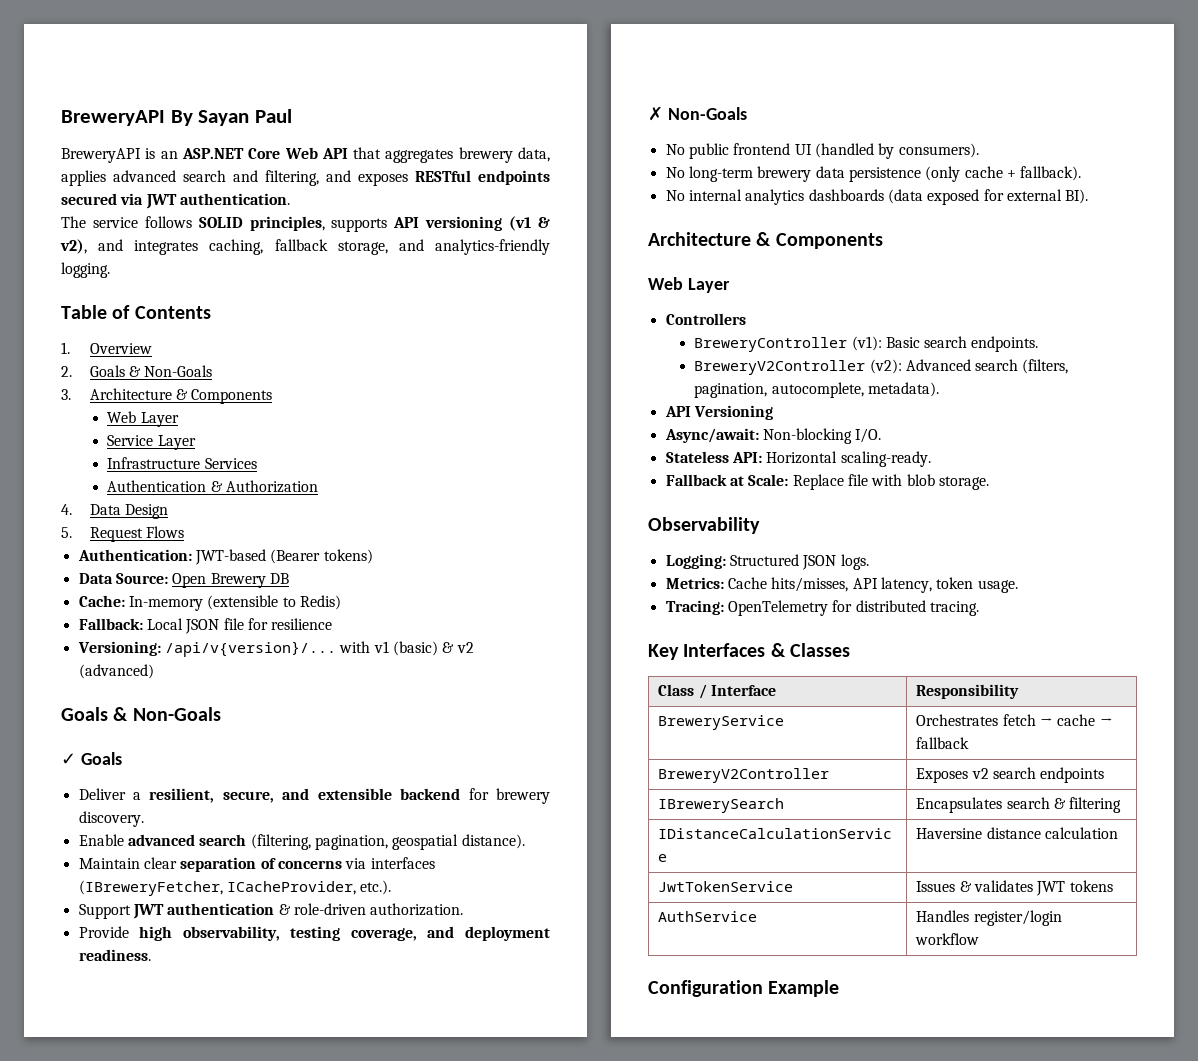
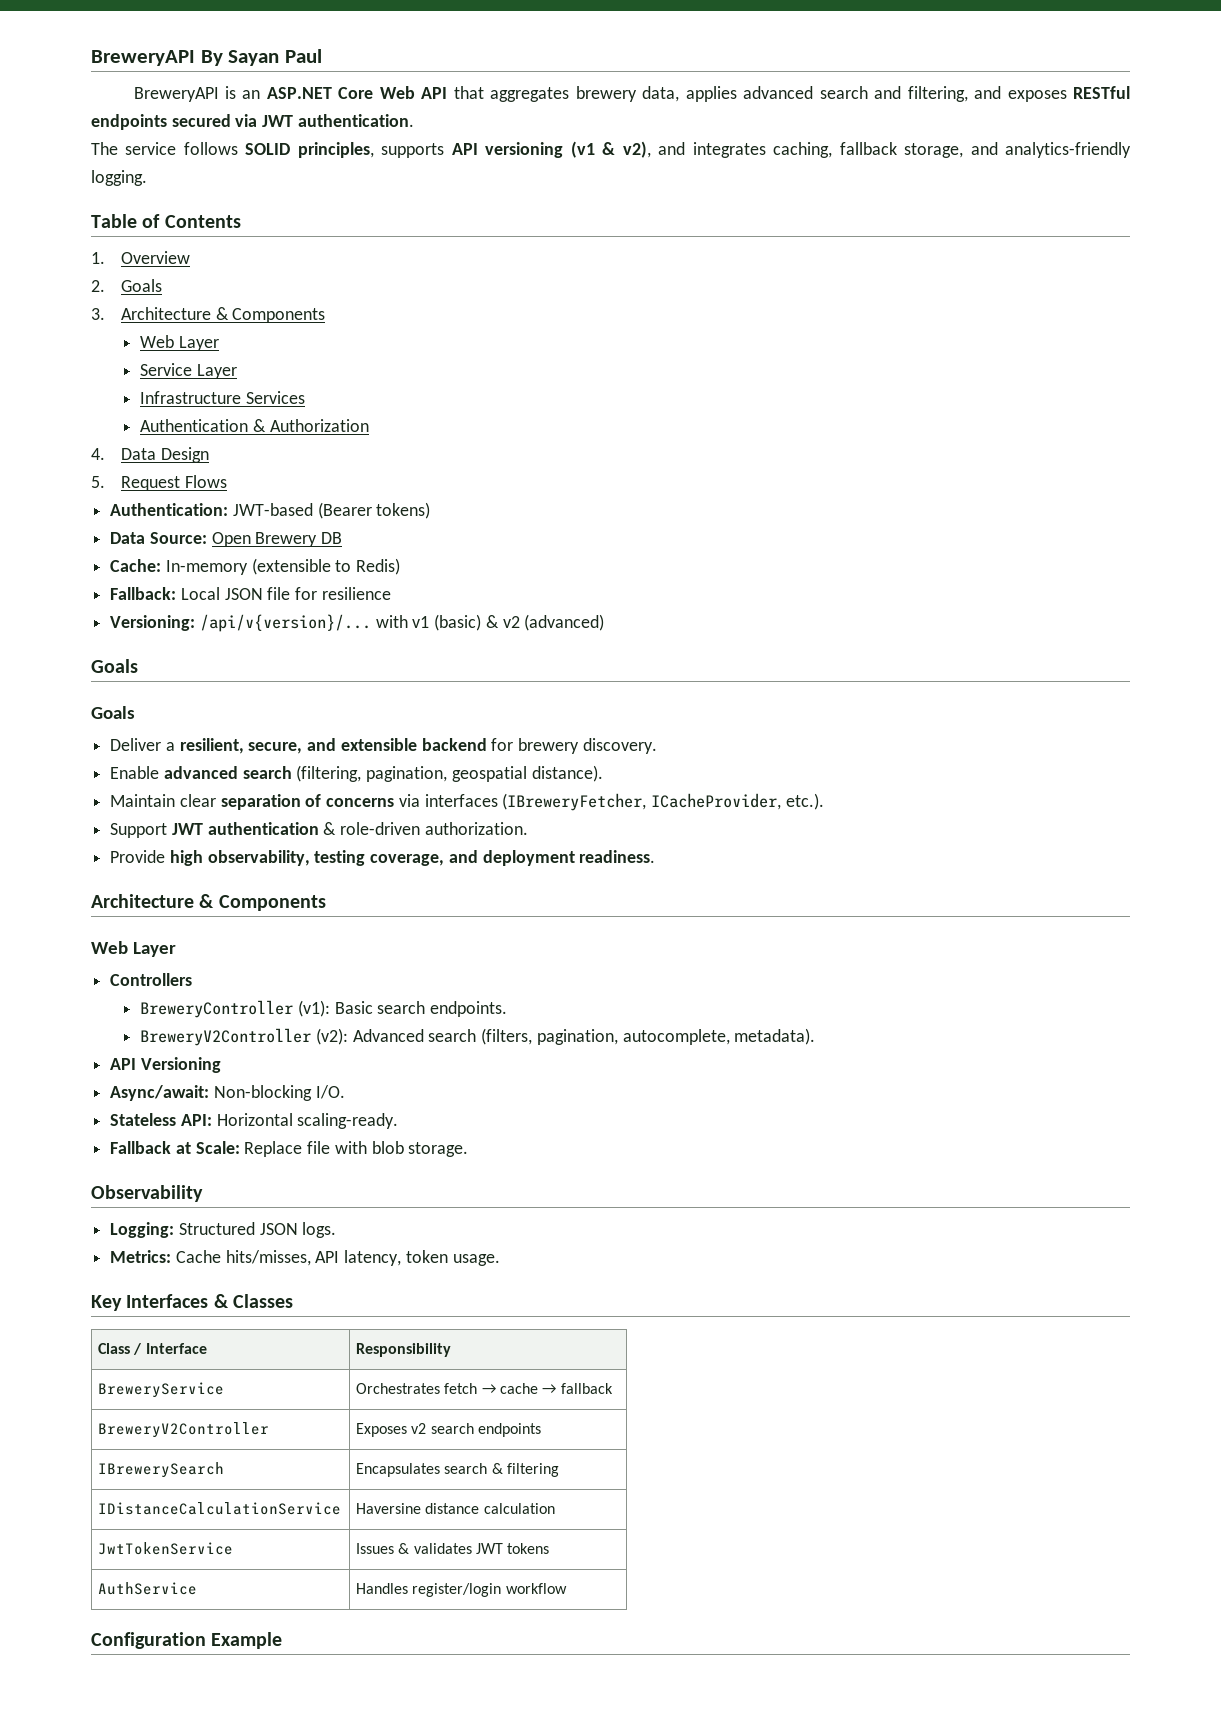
- 2. Goals & Non-Goals
+ 2. Goals
  Versioning: /api/v{version}/... with v1 (basic) & v2 (advanced)
- Goals & Non-Goals
- ✓ Goals
+ Goals
+ Goals
- ✗ Non-Goals
- No public frontend UI (handled by consumers).
- No long-term brewery data persistence (only cache + fallback).
- No internal analytics dashboards (data exposed for external BI).
- Tracing: OpenTelemetry for distributed tracing.

